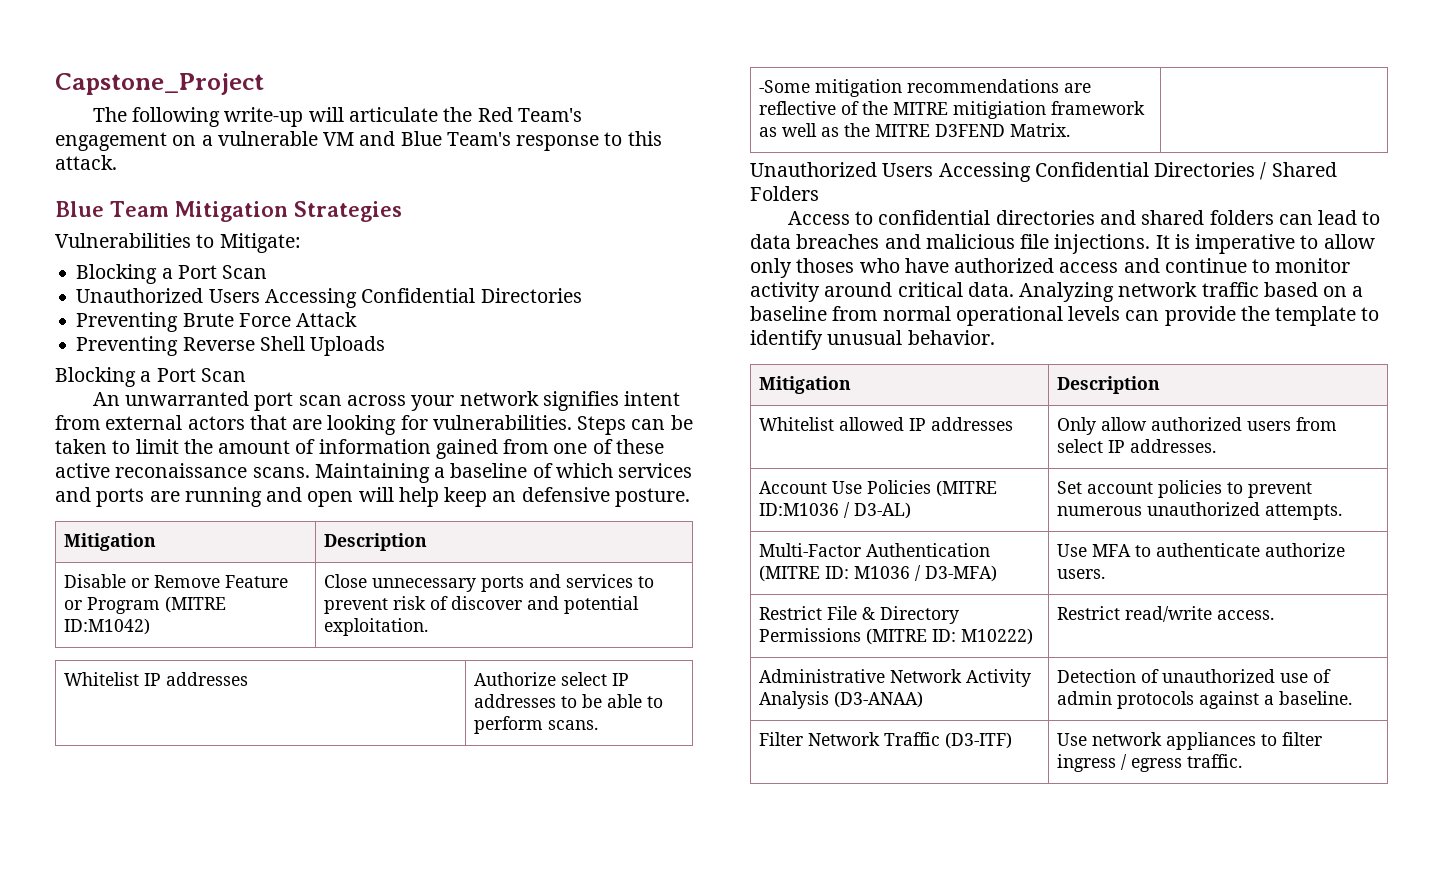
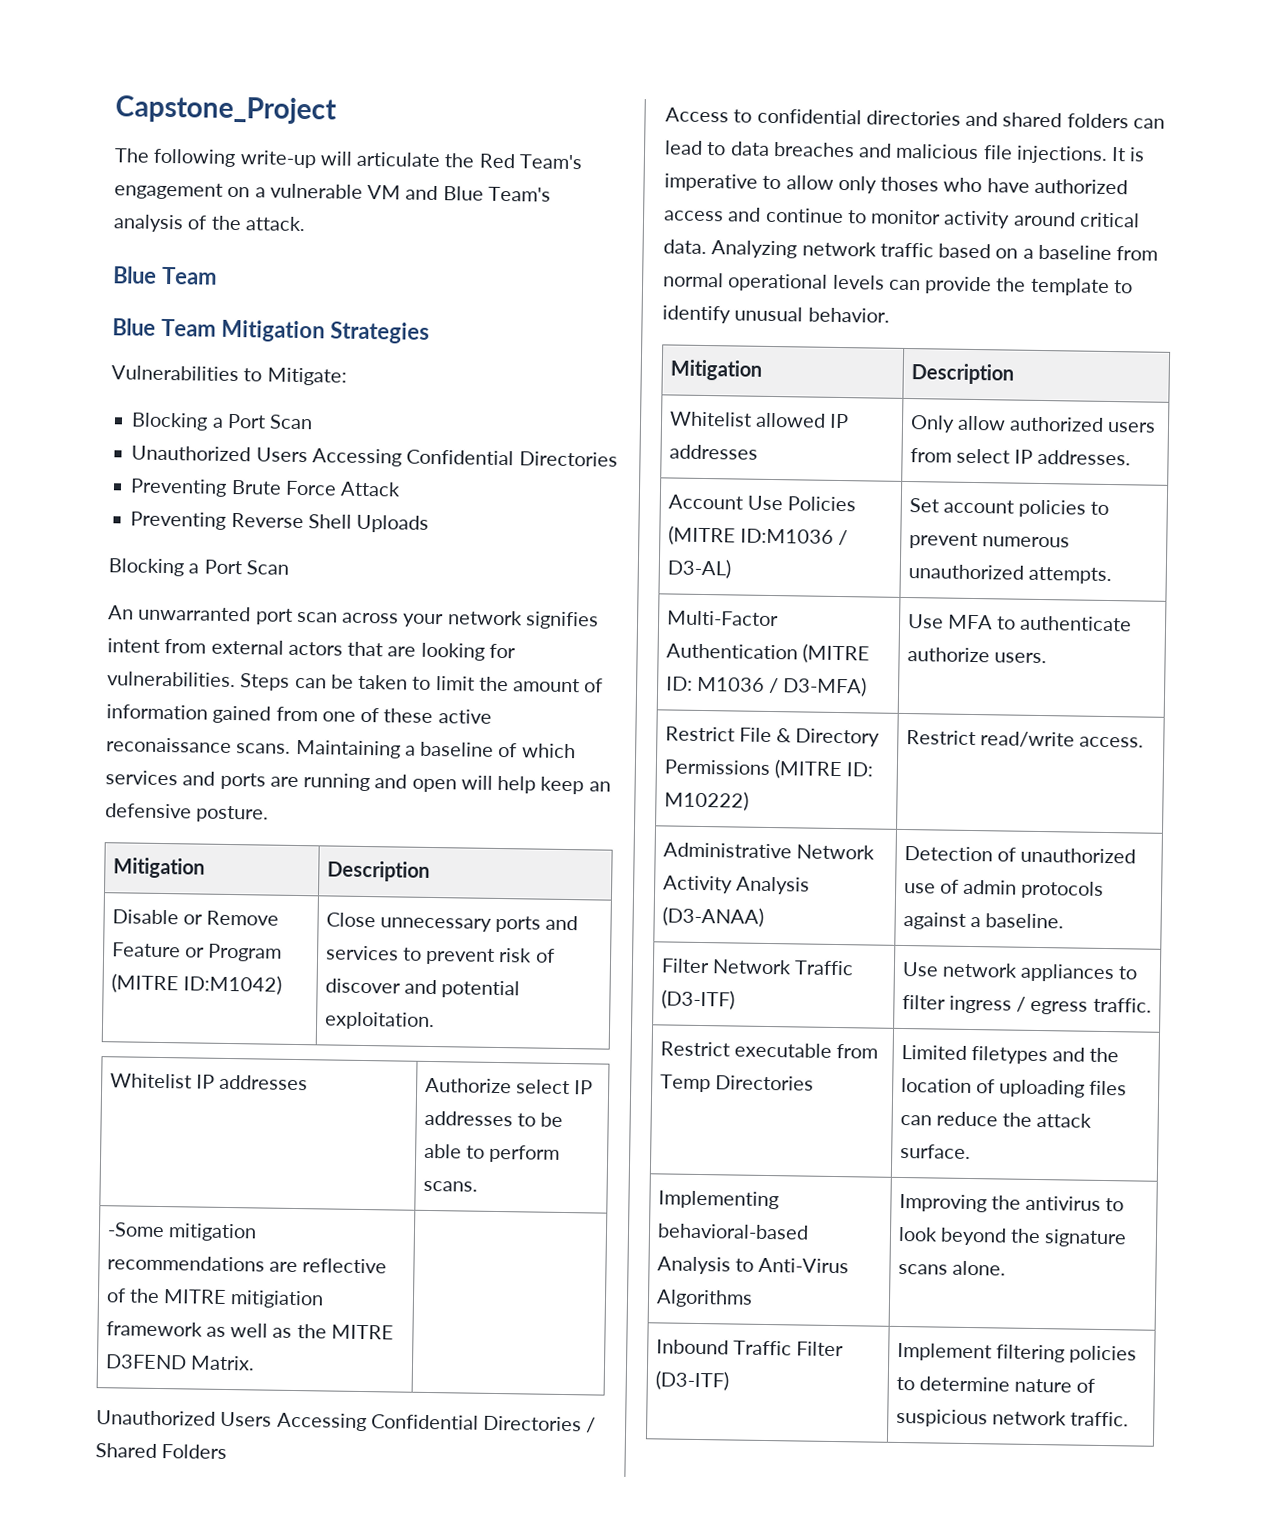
- The following write-up will articulate the Red Team's engagement on a vulnerable VM and Blue Team's response to this attack.
+ The following write-up will articulate the Red Team's engagement on a vulnerable VM and Blue Team's analysis of the attack.
+ Blue Team
+ Restrict executable from Temp Directories | Limited filetypes and the location of uploading files can reduce the attack surface.
+ Implementing behavioral-based Analysis to Anti-Virus Algorithms | Improving the antivirus to look beyond the signature scans alone.
+ Inbound Traffic Filter (D3-ITF) | Implement filtering policies to determine nature of suspicious network traffic.

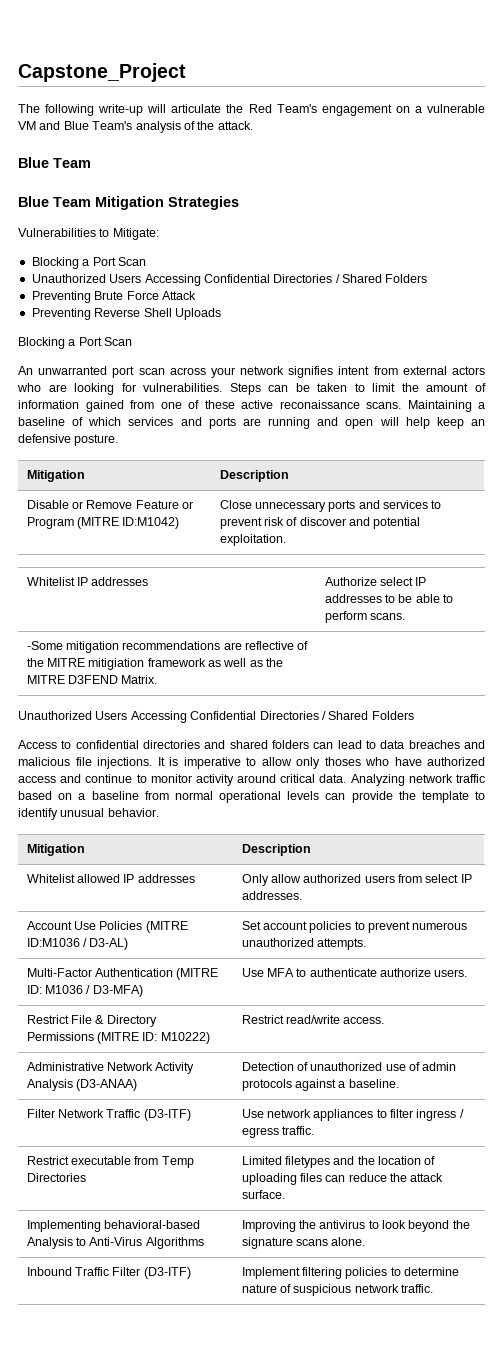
  Vulnerabilities to Mitigate:
  Blocking a Port Scan
- Unauthorized Users Accessing Confidential Directories
+ Unauthorized Users Accessing Confidential Directories / Shared Folders
- An unwarranted port scan across your network signifies intent from external actors that are looking for vulnerabilities.
+ An unwarranted port scan across your network signifies intent from external actors who are looking for vulnerabilities.

